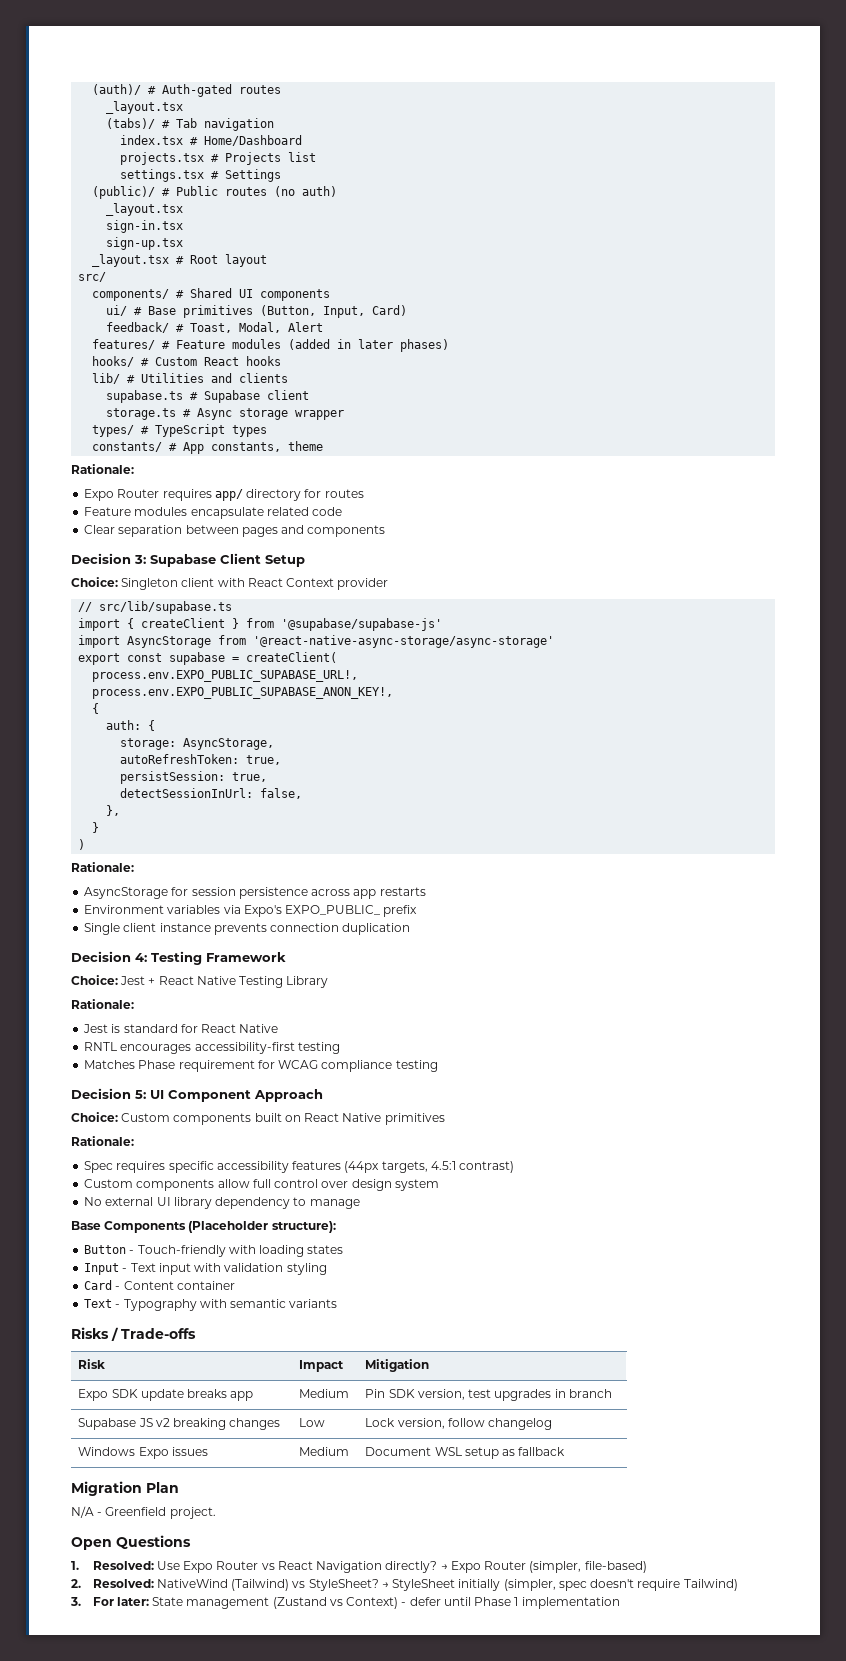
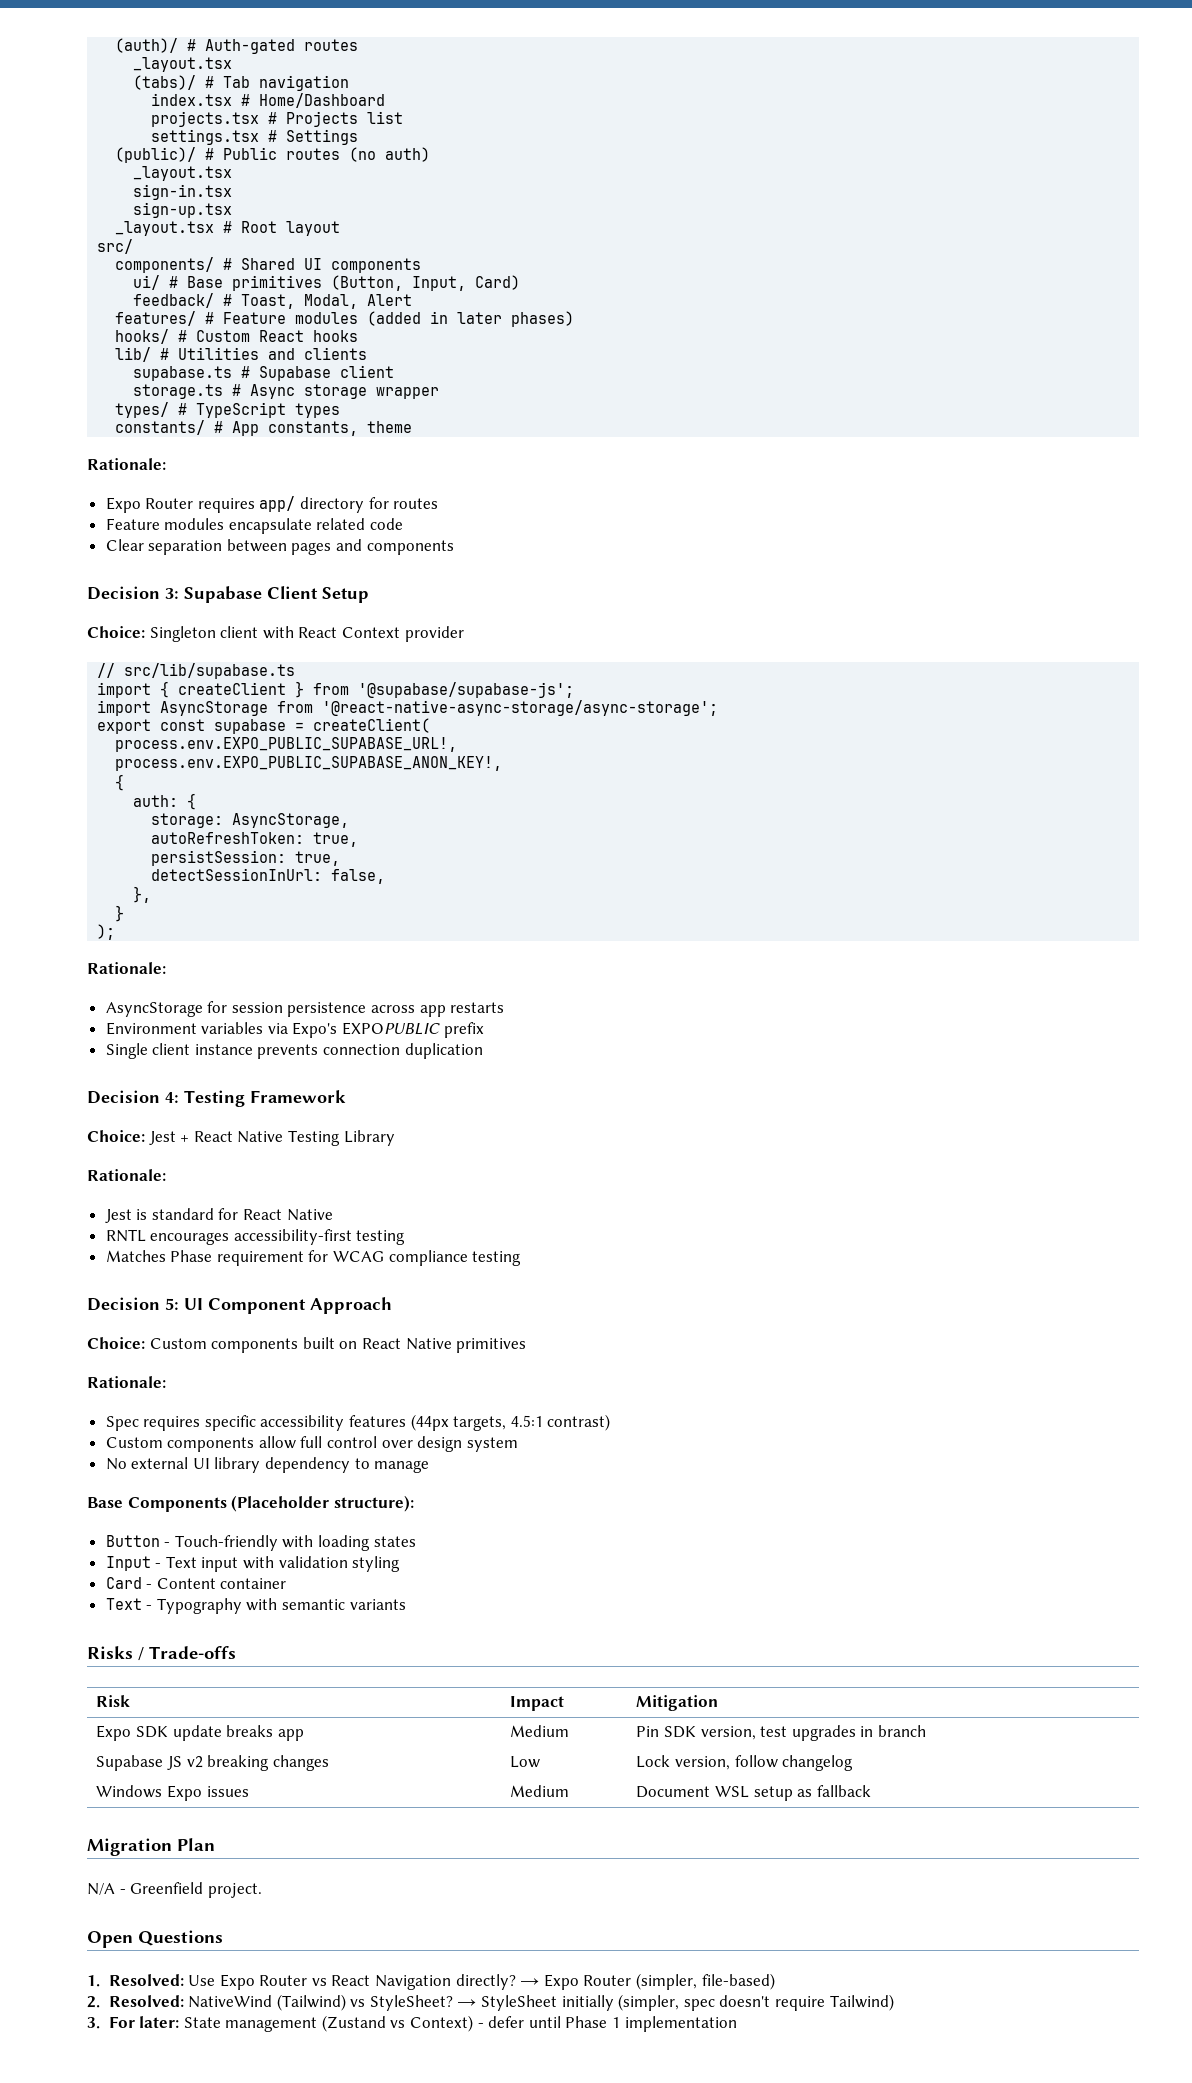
- import { createClient } from '@supabase/supabase-js'
+ import { createClient } from '@supabase/supabase-js';
- import AsyncStorage from '@react-native-async-storage/async-storage'
+ import AsyncStorage from '@react-native-async-storage/async-storage';
- )
+ );
- Environment variables via Expo's EXPO_PUBLIC_ prefix
+ Environment variables via Expo's EXPOPUBLIC prefix

